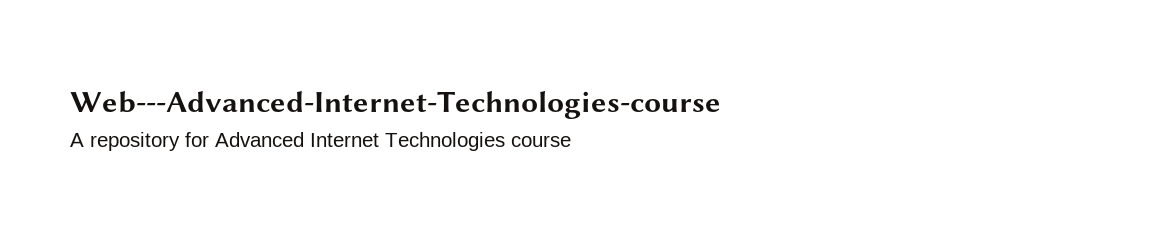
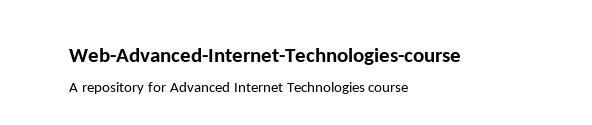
- Web---Advanced-Internet-Technologies-course
+ Web-Advanced-Internet-Technologies-course

